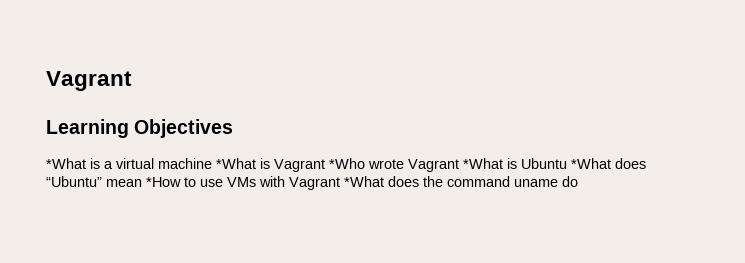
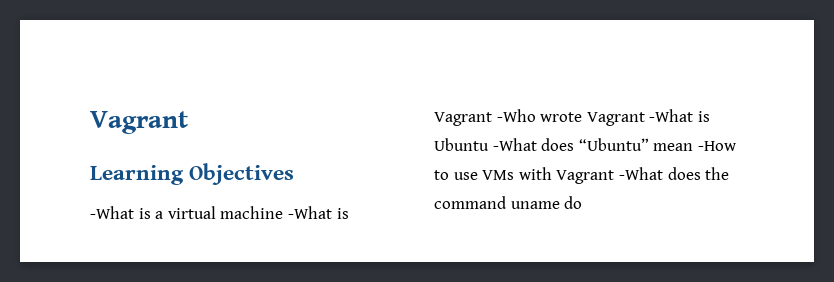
- *What is a virtual machine *What is Vagrant *Who wrote Vagrant *What is Ubuntu *What does “Ubuntu” mean *How to use VMs with Vagrant *What does the command uname do
+ -What is a virtual machine -What is Vagrant -Who wrote Vagrant -What is Ubuntu -What does “Ubuntu” mean -How to use VMs with Vagrant -What does the command uname do

